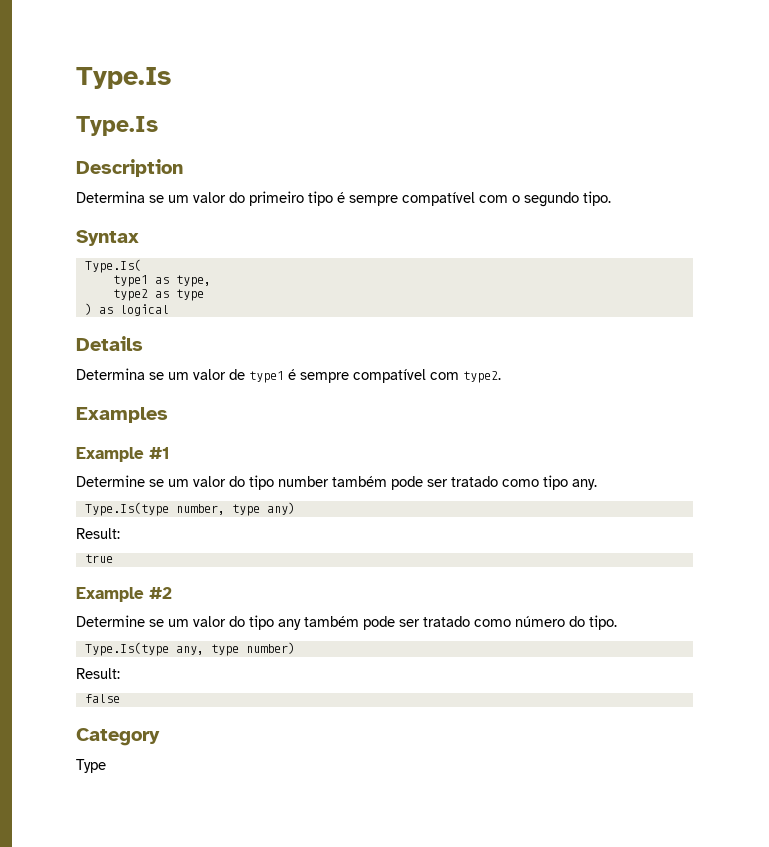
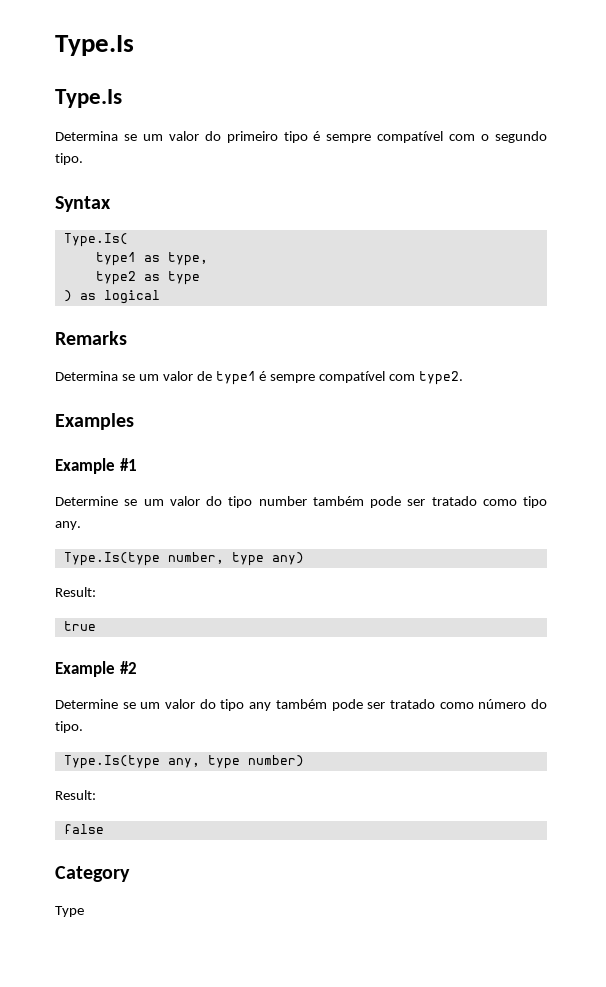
- Description
- Details
+ Remarks

